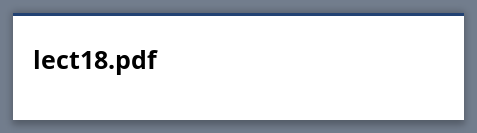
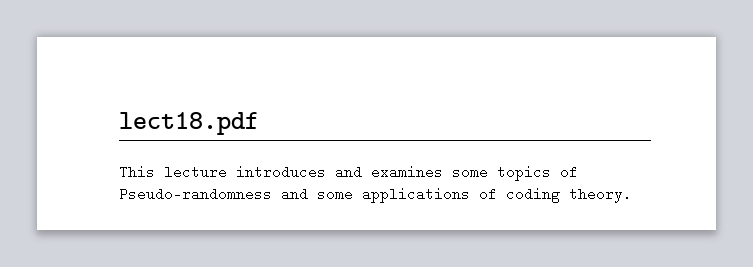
+ This lecture introduces and examines some topics of Pseudo-randomness and some applications of coding theory.

